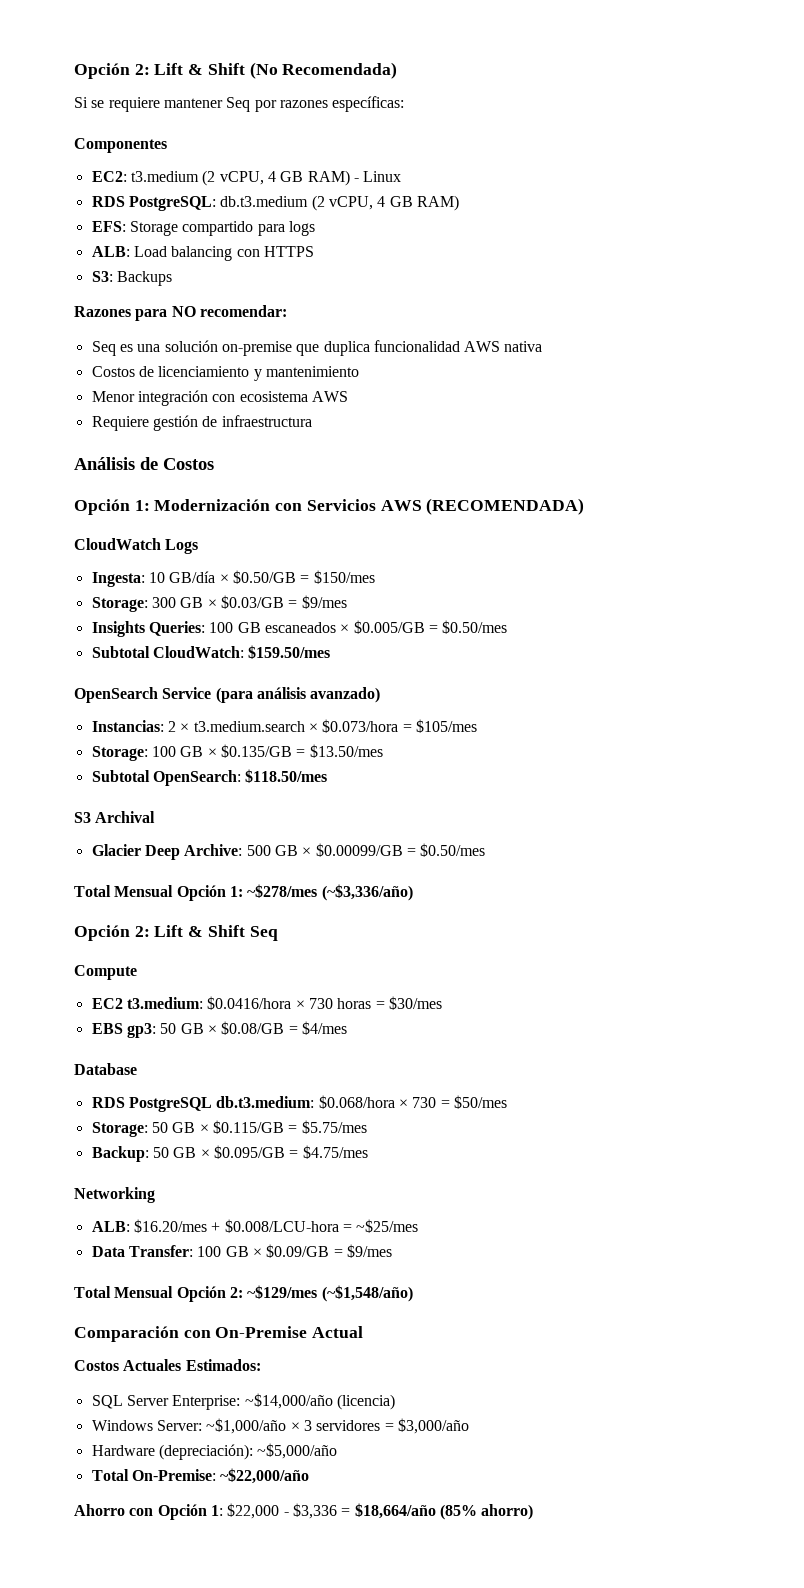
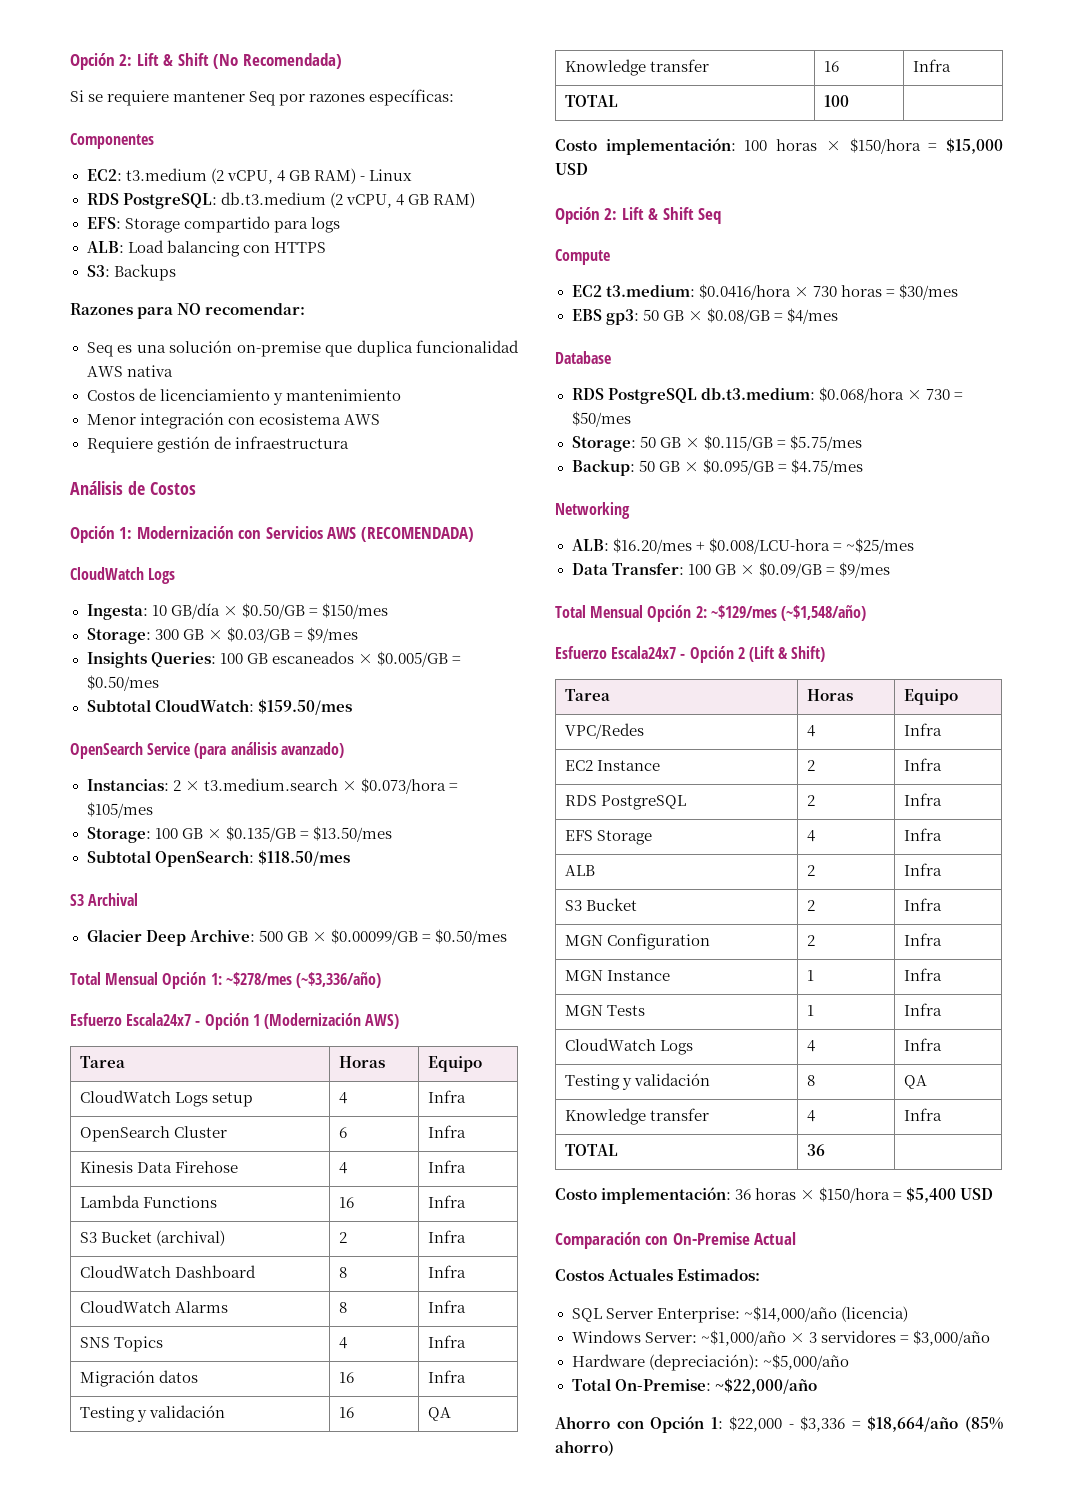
+ Esfuerzo Escala24x7 - Opción 1 (Modernización AWS)
+ Tarea | Horas | Equipo
+ CloudWatch Logs setup | 4 | Infra
+ OpenSearch Cluster | 6 | Infra
+ Kinesis Data Firehose | 4 | Infra
+ Lambda Functions | 16 | Infra
+ S3 Bucket (archival) | 2 | Infra
+ CloudWatch Dashboard | 8 | Infra
+ CloudWatch Alarms | 8 | Infra
+ SNS Topics | 4 | Infra
+ Migración datos | 16 | Infra
+ Testing y validación | 16 | QA
+ Knowledge transfer | 16 | Infra
+ TOTAL | 100 |
+ Costo implementación: 100 horas × $150/hora = $15,000 USD
+ Esfuerzo Escala24x7 - Opción 2 (Lift & Shift)
+ Tarea | Horas | Equipo
+ VPC/Redes | 4 | Infra
+ EC2 Instance | 2 | Infra
+ RDS PostgreSQL | 2 | Infra
+ EFS Storage | 4 | Infra
+ ALB | 2 | Infra
+ S3 Bucket | 2 | Infra
+ MGN Configuration | 2 | Infra
+ MGN Instance | 1 | Infra
+ MGN Tests | 1 | Infra
+ CloudWatch Logs | 4 | Infra
+ Testing y validación | 8 | QA
+ Knowledge transfer | 4 | Infra
+ TOTAL | 36 |
+ Costo implementación: 36 horas × $150/hora = $5,400 USD

